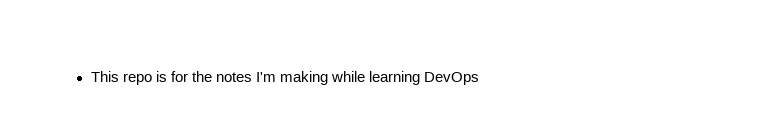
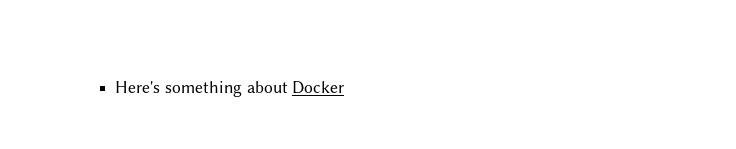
- This repo is for the notes I'm making while learning DevOps
+ Here's something about Docker

